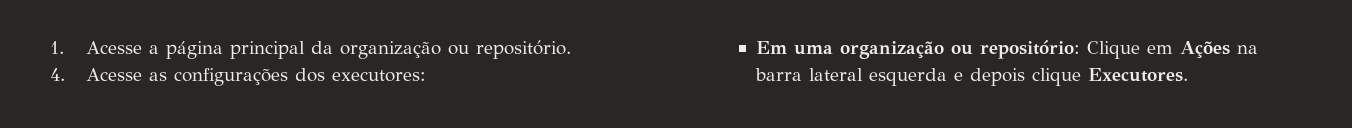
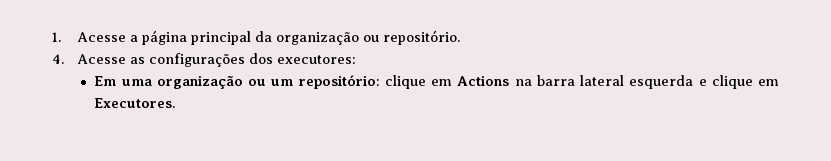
- Em uma organização ou repositório: Clique em Ações na barra lateral esquerda e depois clique Executores.
+ Em uma organização ou um repositório: clique em Actions na barra lateral esquerda e clique em Executores.

